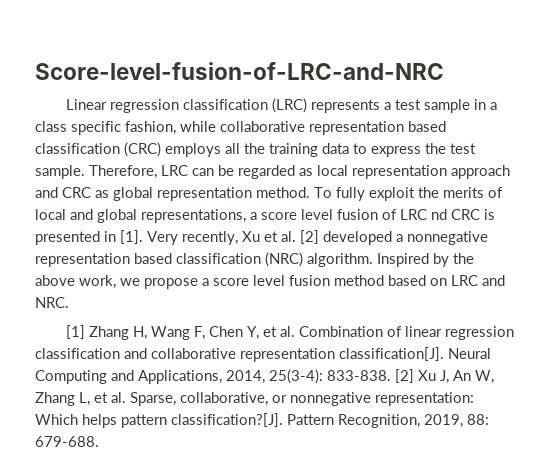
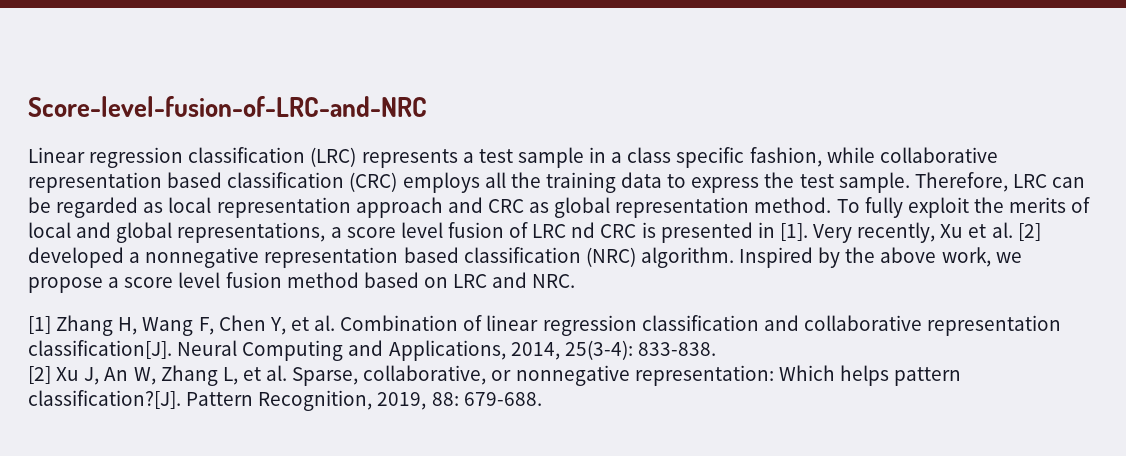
- Neural Computing and Applications, 2014, 25(3-4): 833-838. [2] Xu J, An W, Zhang L, et al. Sparse, collaborative, or nonnegative representation: Which helps pattern classification?[J].
+ Neural Computing and Applications, 2014, 25(3-4): 833-838.
+ [2] Xu J, An W, Zhang L, et al. Sparse, collaborative, or nonnegative representation: Which helps pattern classification?[J].

